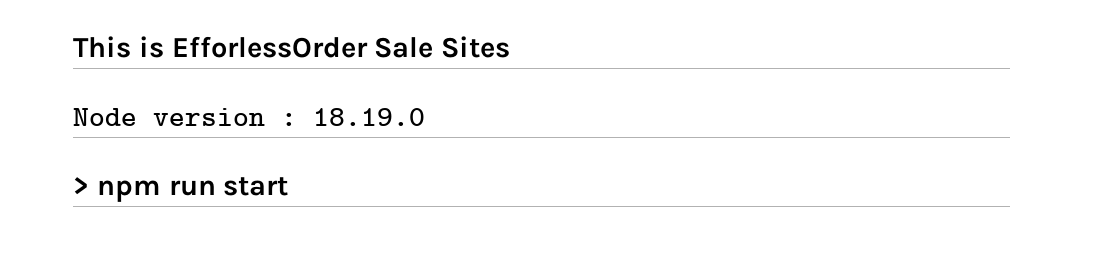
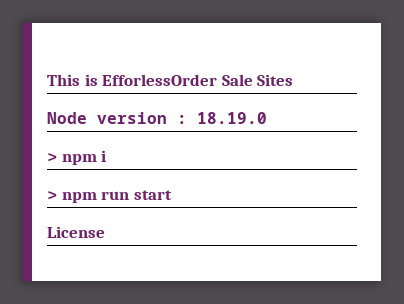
+ > npm i
+ License

